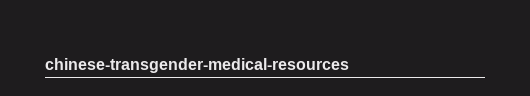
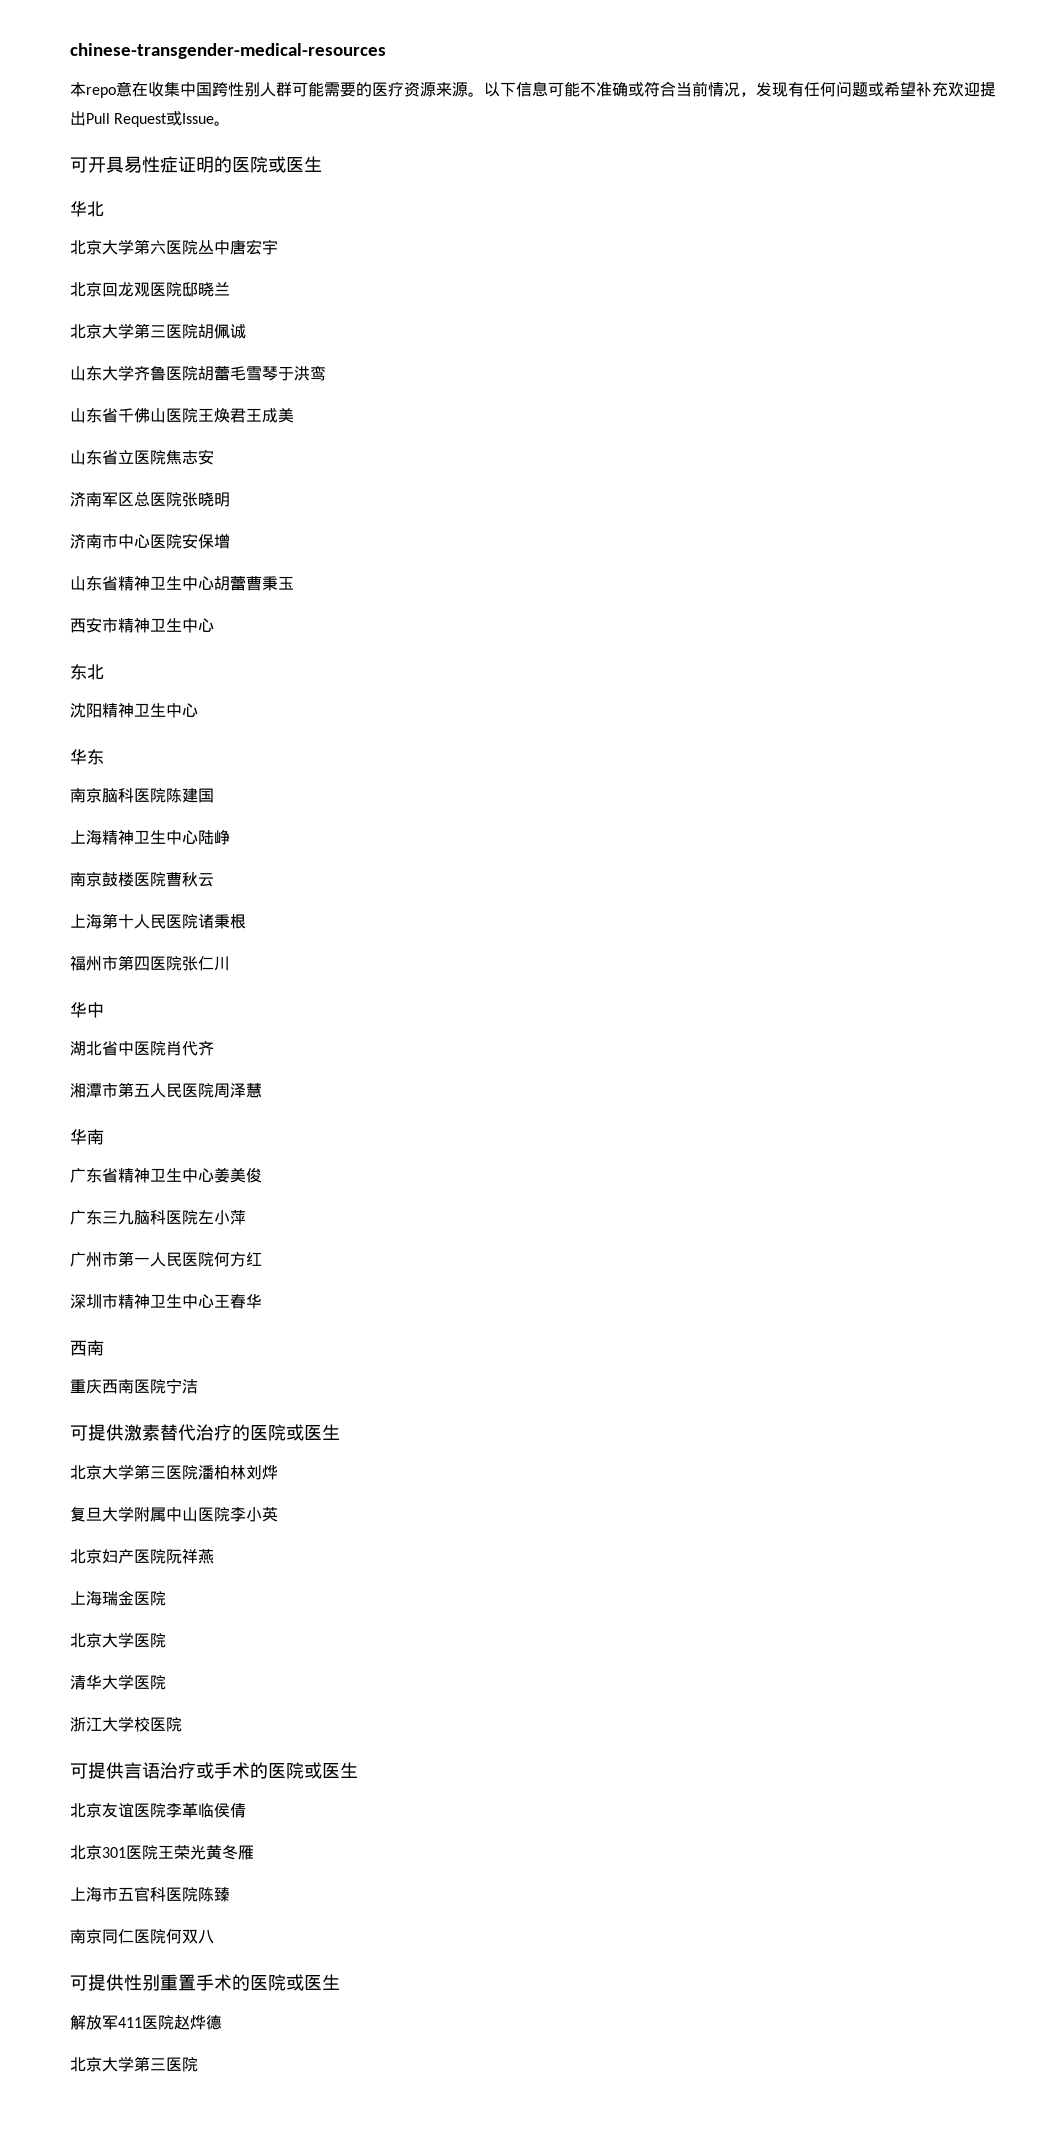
+ 本repo意在收集中国跨性别人群可能需要的医疗资源来源。以下信息可能不准确或符合当前情况，发现有任何问题或希望补充欢迎提出Pull Request或Issue。
+ 可开具易性症证明的医院或医生
+ 华北
+ 北京大学第六医院丛中唐宏宇
+ 北京回龙观医院邸晓兰
+ 北京大学第三医院胡佩诚
+ 山东大学齐鲁医院胡蕾毛雪琴于洪鸾
+ 山东省千佛山医院王焕君王成美
+ 山东省立医院焦志安
+ 济南军区总医院张晓明
+ 济南市中心医院安保增
+ 山东省精神卫生中心胡蕾曹秉玉
+ 西安市精神卫生中心
+ 东北
+ 沈阳精神卫生中心
+ 华东
+ 南京脑科医院陈建国
+ 上海精神卫生中心陆峥
+ 南京鼓楼医院曹秋云
+ 上海第十人民医院诸秉根
+ 福州市第四医院张仁川
+ 华中
+ 湖北省中医院肖代齐
+ 湘潭市第五人民医院周泽慧
+ 华南
+ 广东省精神卫生中心姜美俊
+ 广东三九脑科医院左小萍
+ 广州市第一人民医院何方红
+ 深圳市精神卫生中心王春华
+ 西南
+ 重庆西南医院宁洁
+ 可提供激素替代治疗的医院或医生
+ 北京大学第三医院潘柏林刘烨
+ 复旦大学附属中山医院李小英
+ 北京妇产医院阮祥燕
+ 上海瑞金医院
+ 北京大学医院
+ 清华大学医院
+ 浙江大学校医院
+ 可提供言语治疗或手术的医院或医生
+ 北京友谊医院李革临侯倩
+ 北京301医院王荣光黄冬雁
+ 上海市五官科医院陈臻
+ 南京同仁医院何双八
+ 可提供性别重置手术的医院或医生
+ 解放军411医院赵烨德
+ 北京大学第三医院

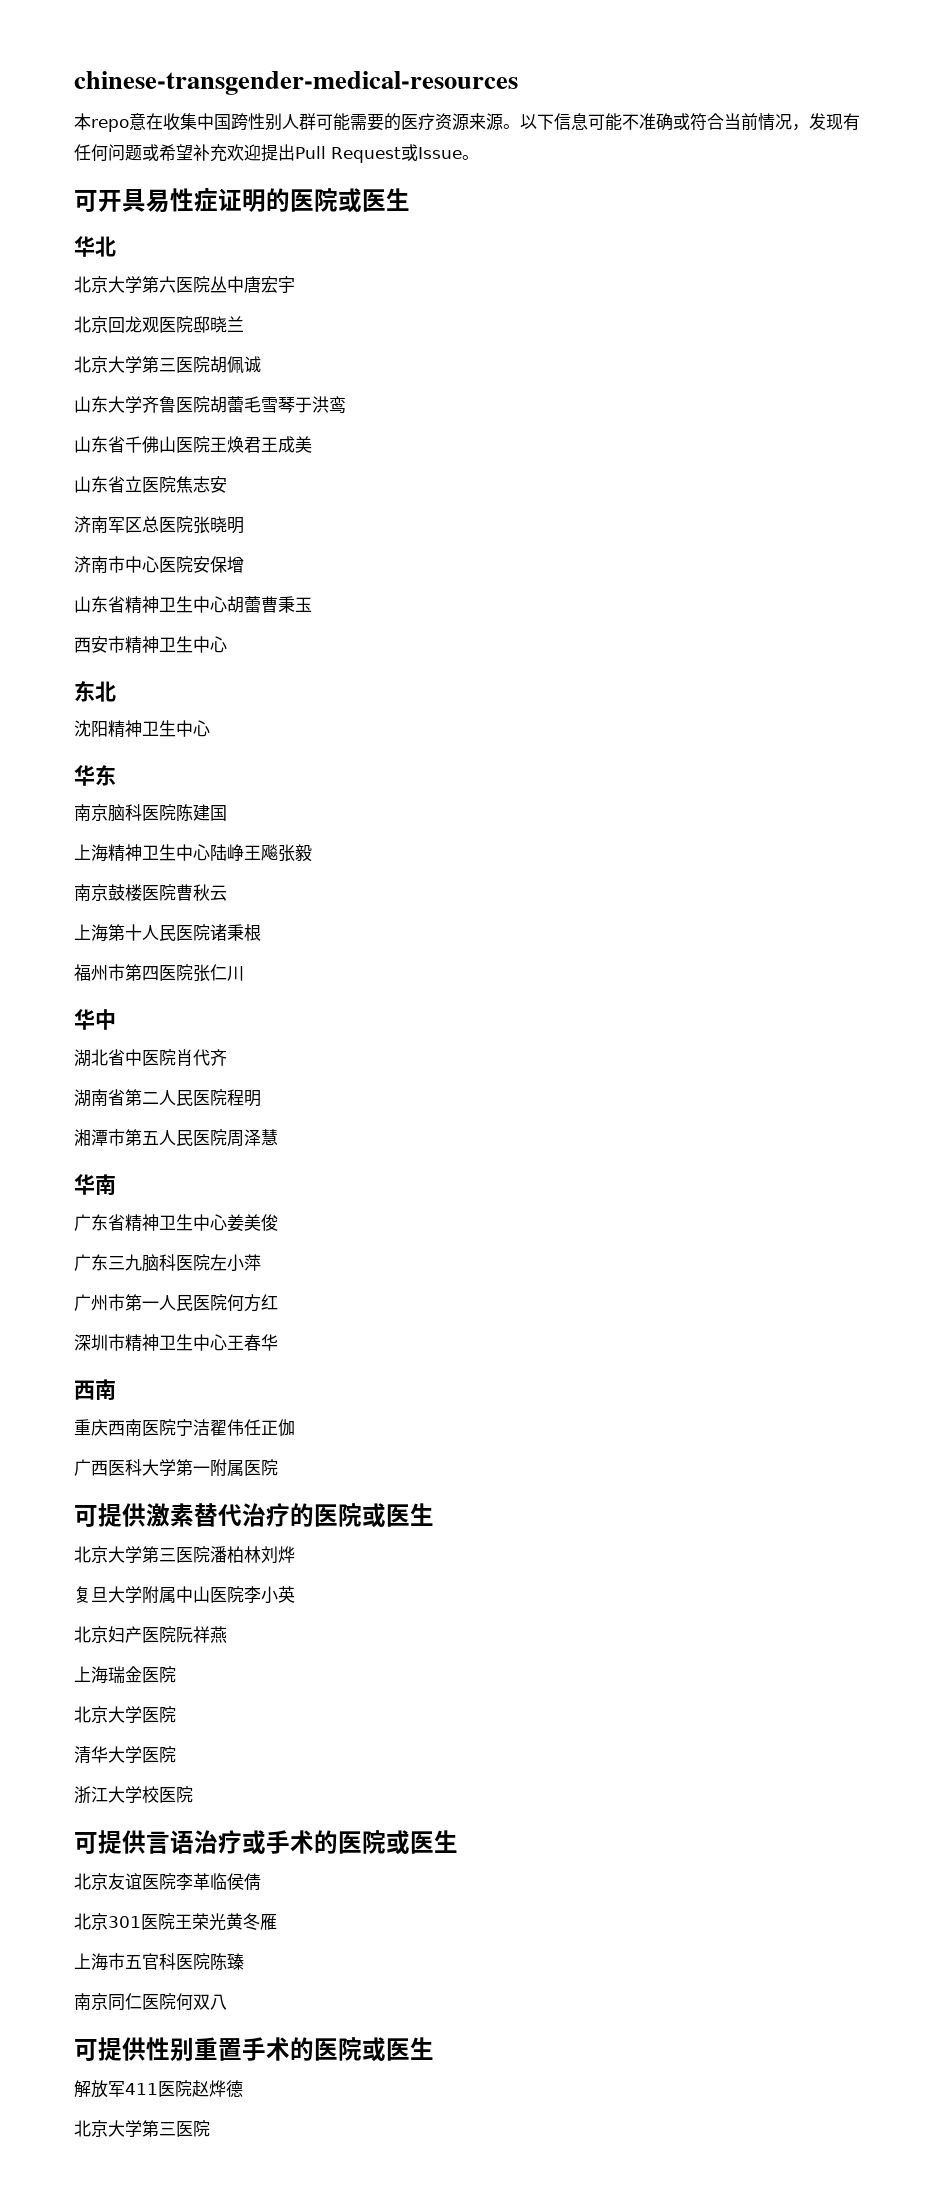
- 上海精神卫生中心陆峥
+ 上海精神卫生中心陆峥王飚张毅
+ 湖南省第二人民医院程明
- 重庆西南医院宁洁
+ 重庆西南医院宁洁翟伟任正伽
+ 广西医科大学第一附属医院

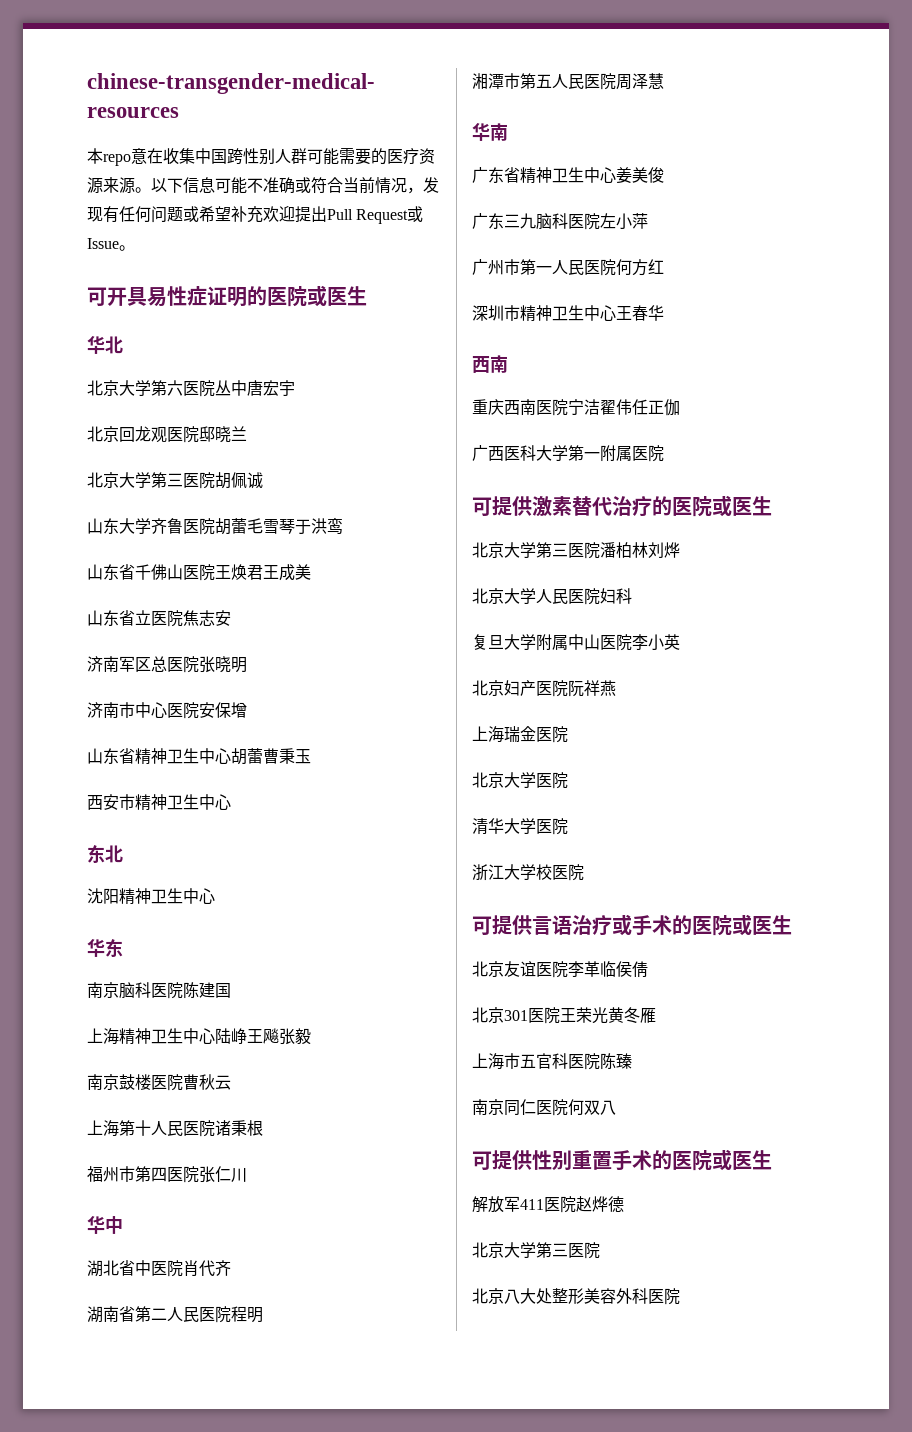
+ 北京大学人民医院妇科
+ 北京八大处整形美容外科医院

